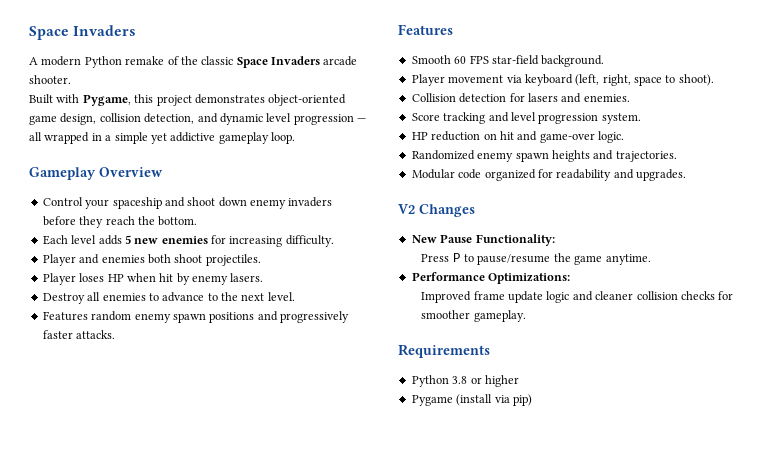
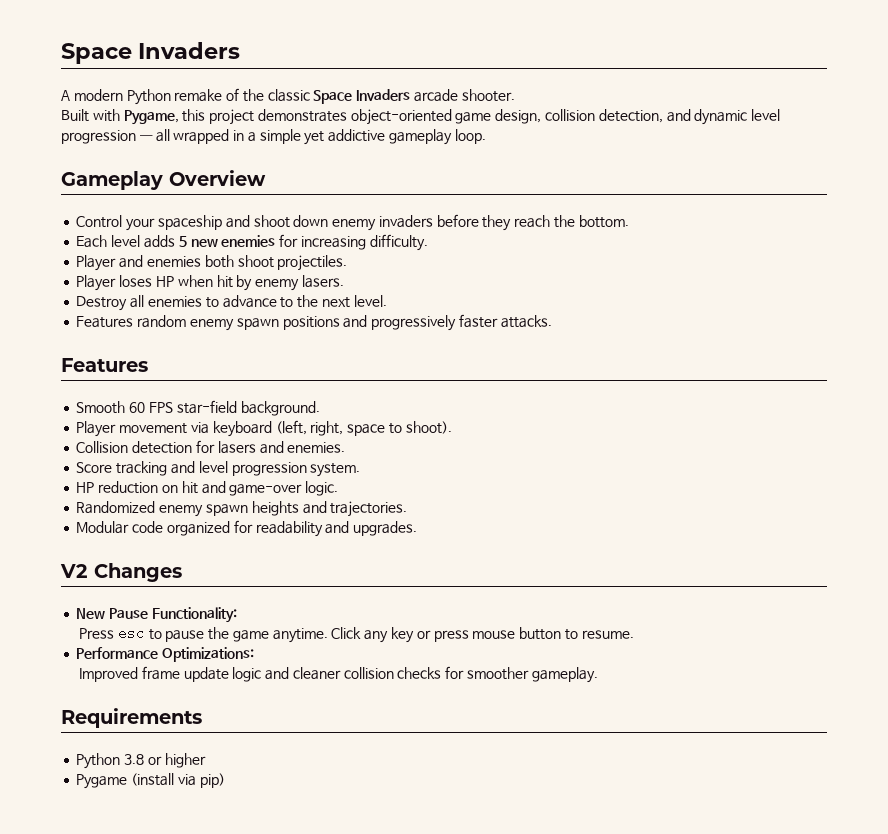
- Press P to pause/resume the game anytime.
+ Press esc to pause the game anytime. Click any key or press mouse button to resume.

